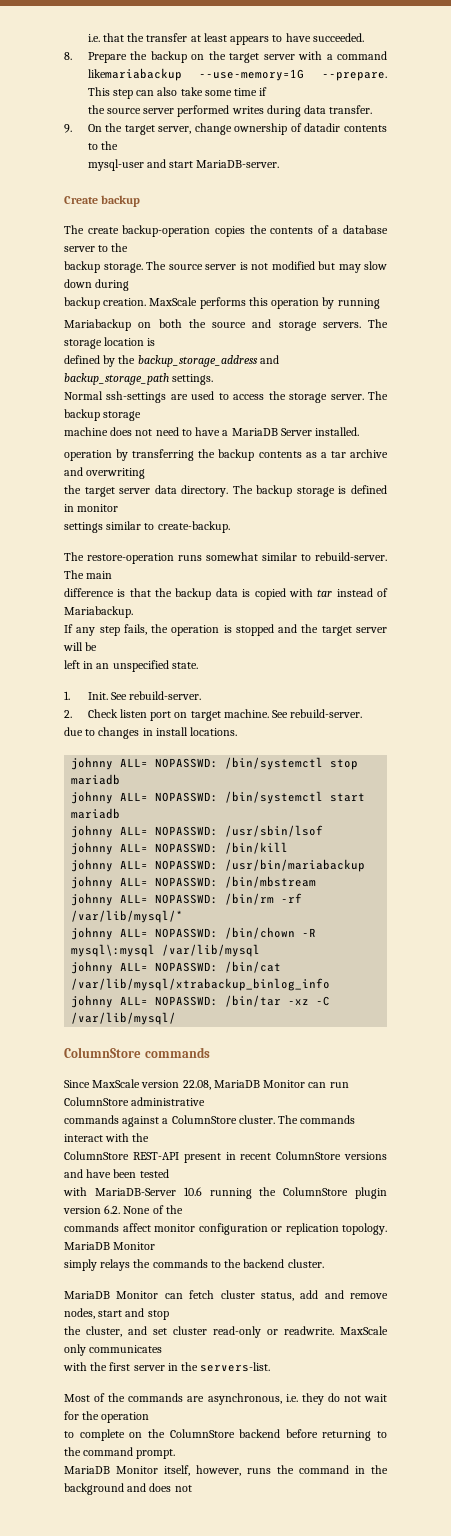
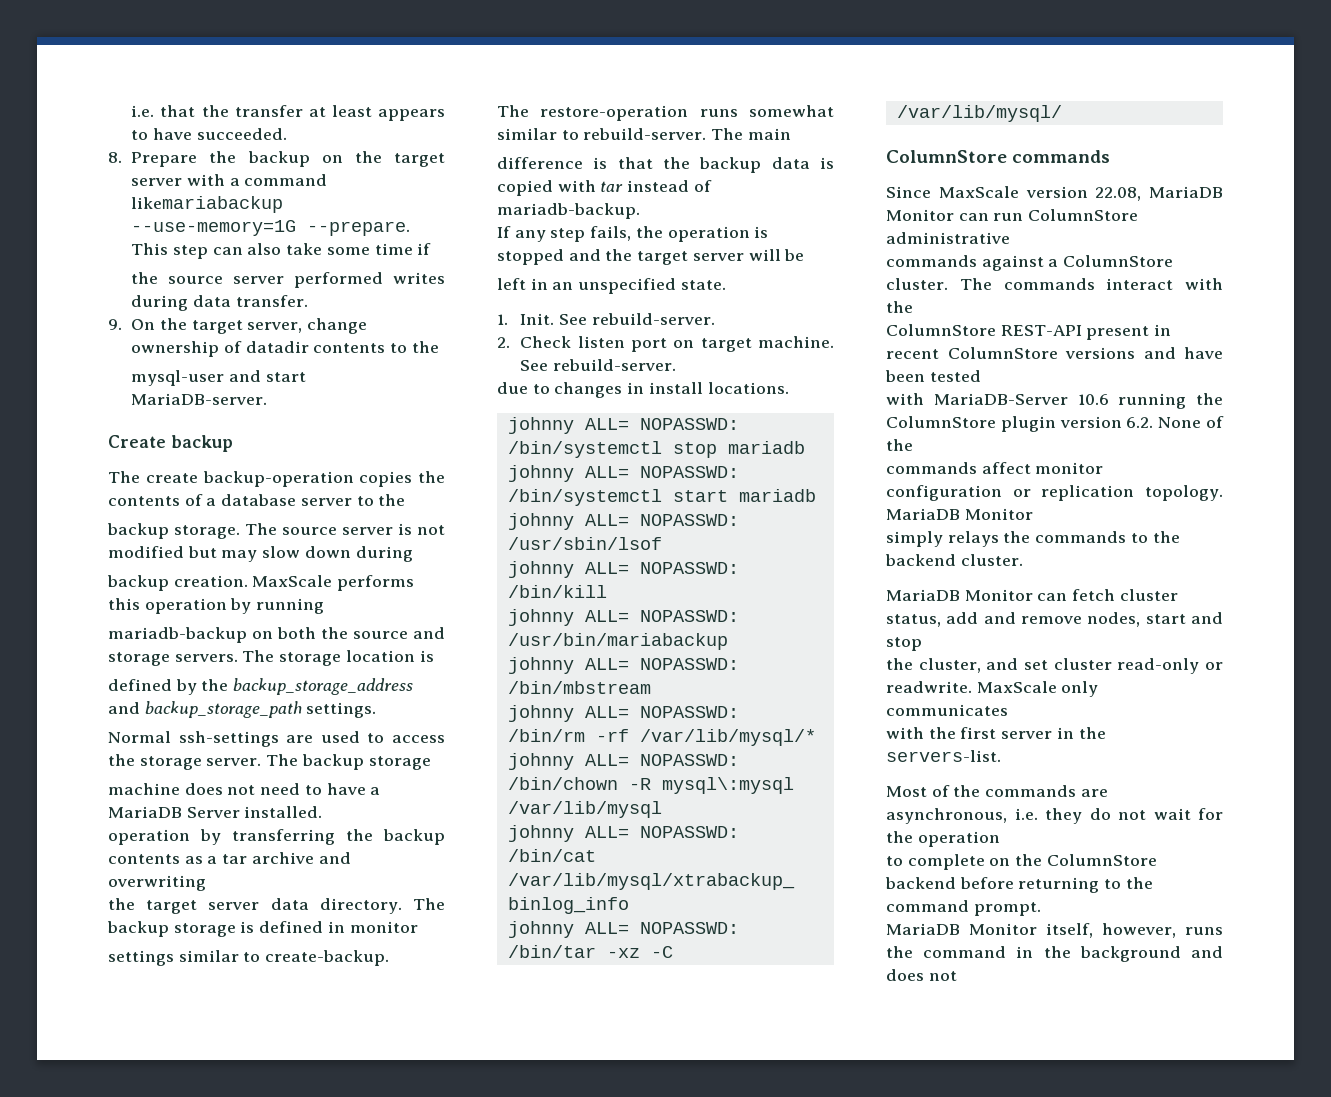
- Mariabackup on both the source and storage servers.
+ mariadb-backup on both the source and storage servers.
- difference is that the backup data is copied with tar instead of Mariabackup.
+ difference is that the backup data is copied with tar instead of mariadb-backup.

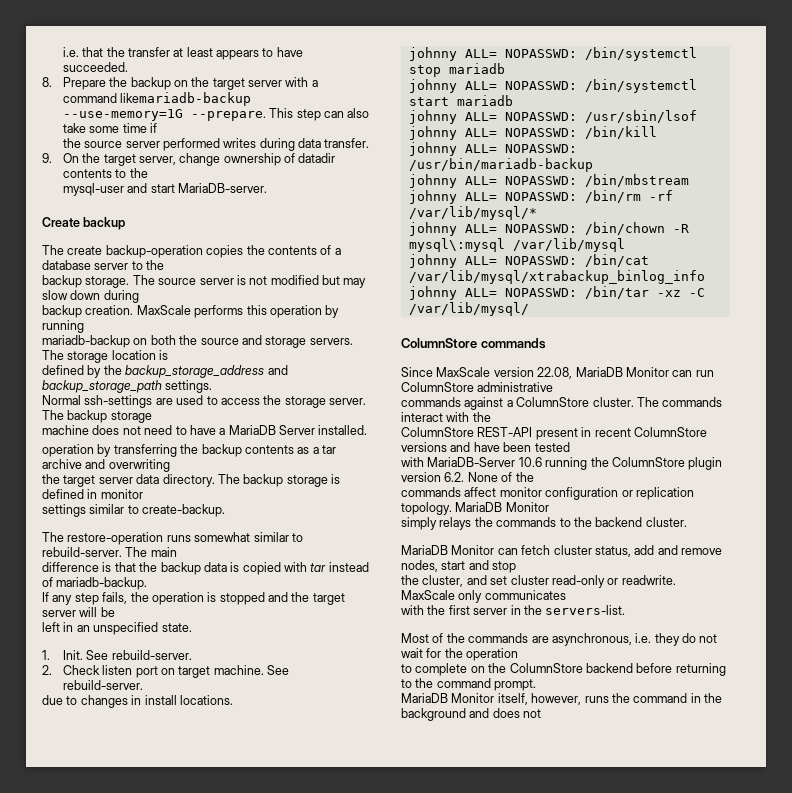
- 8. Prepare the backup on the target server with a command likemariabackup --use-memory=1G --prepare.
+ 8. Prepare the backup on the target server with a command likemariadb-backup --use-memory=1G --prepare.
- johnny ALL= NOPASSWD: /usr/bin/mariabackup
+ johnny ALL= NOPASSWD: /usr/bin/mariadb-backup

